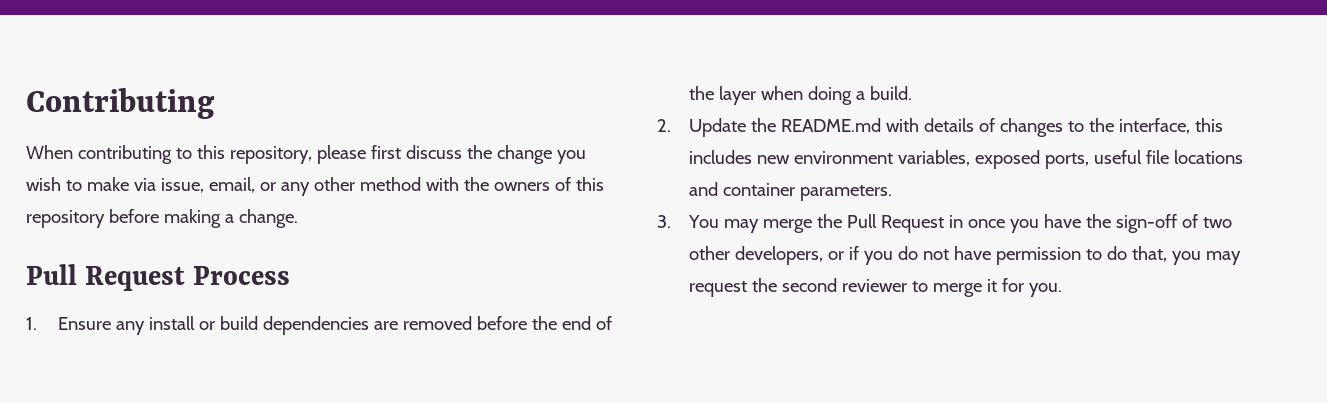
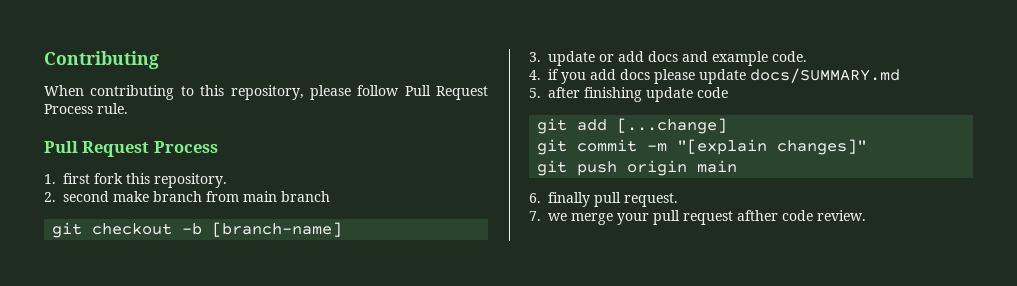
- When contributing to this repository, please first discuss the change you wish to make via issue, email, or any other method with the owners of this repository before making a change.
+ When contributing to this repository, please follow Pull Request Process rule.
  Pull Request Process
- 1. Ensure any install or build dependencies are removed before the end of the layer when doing a build.
- 2. Update the README.md with details of changes to the interface, this includes new environment variables, exposed ports, useful file locations and container parameters.
- 3. You may merge the Pull Request in once you have the sign-off of two other developers, or if you do not have permission to do that, you may request the second reviewer to merge it for you.
+ 1. first fork this repository.
+ 2. second make branch from main branch
+ git checkout -b [branch-name]
+ 3. update or add docs and example code.
+ 4. if you add docs please update docs/SUMMARY.md
+ 5. after finishing update code
+ git add [...change]
+ git commit -m "[explain changes]"
+ git push origin main
+ 6. finally pull request.
+ 7. we merge your pull request afther code review.

